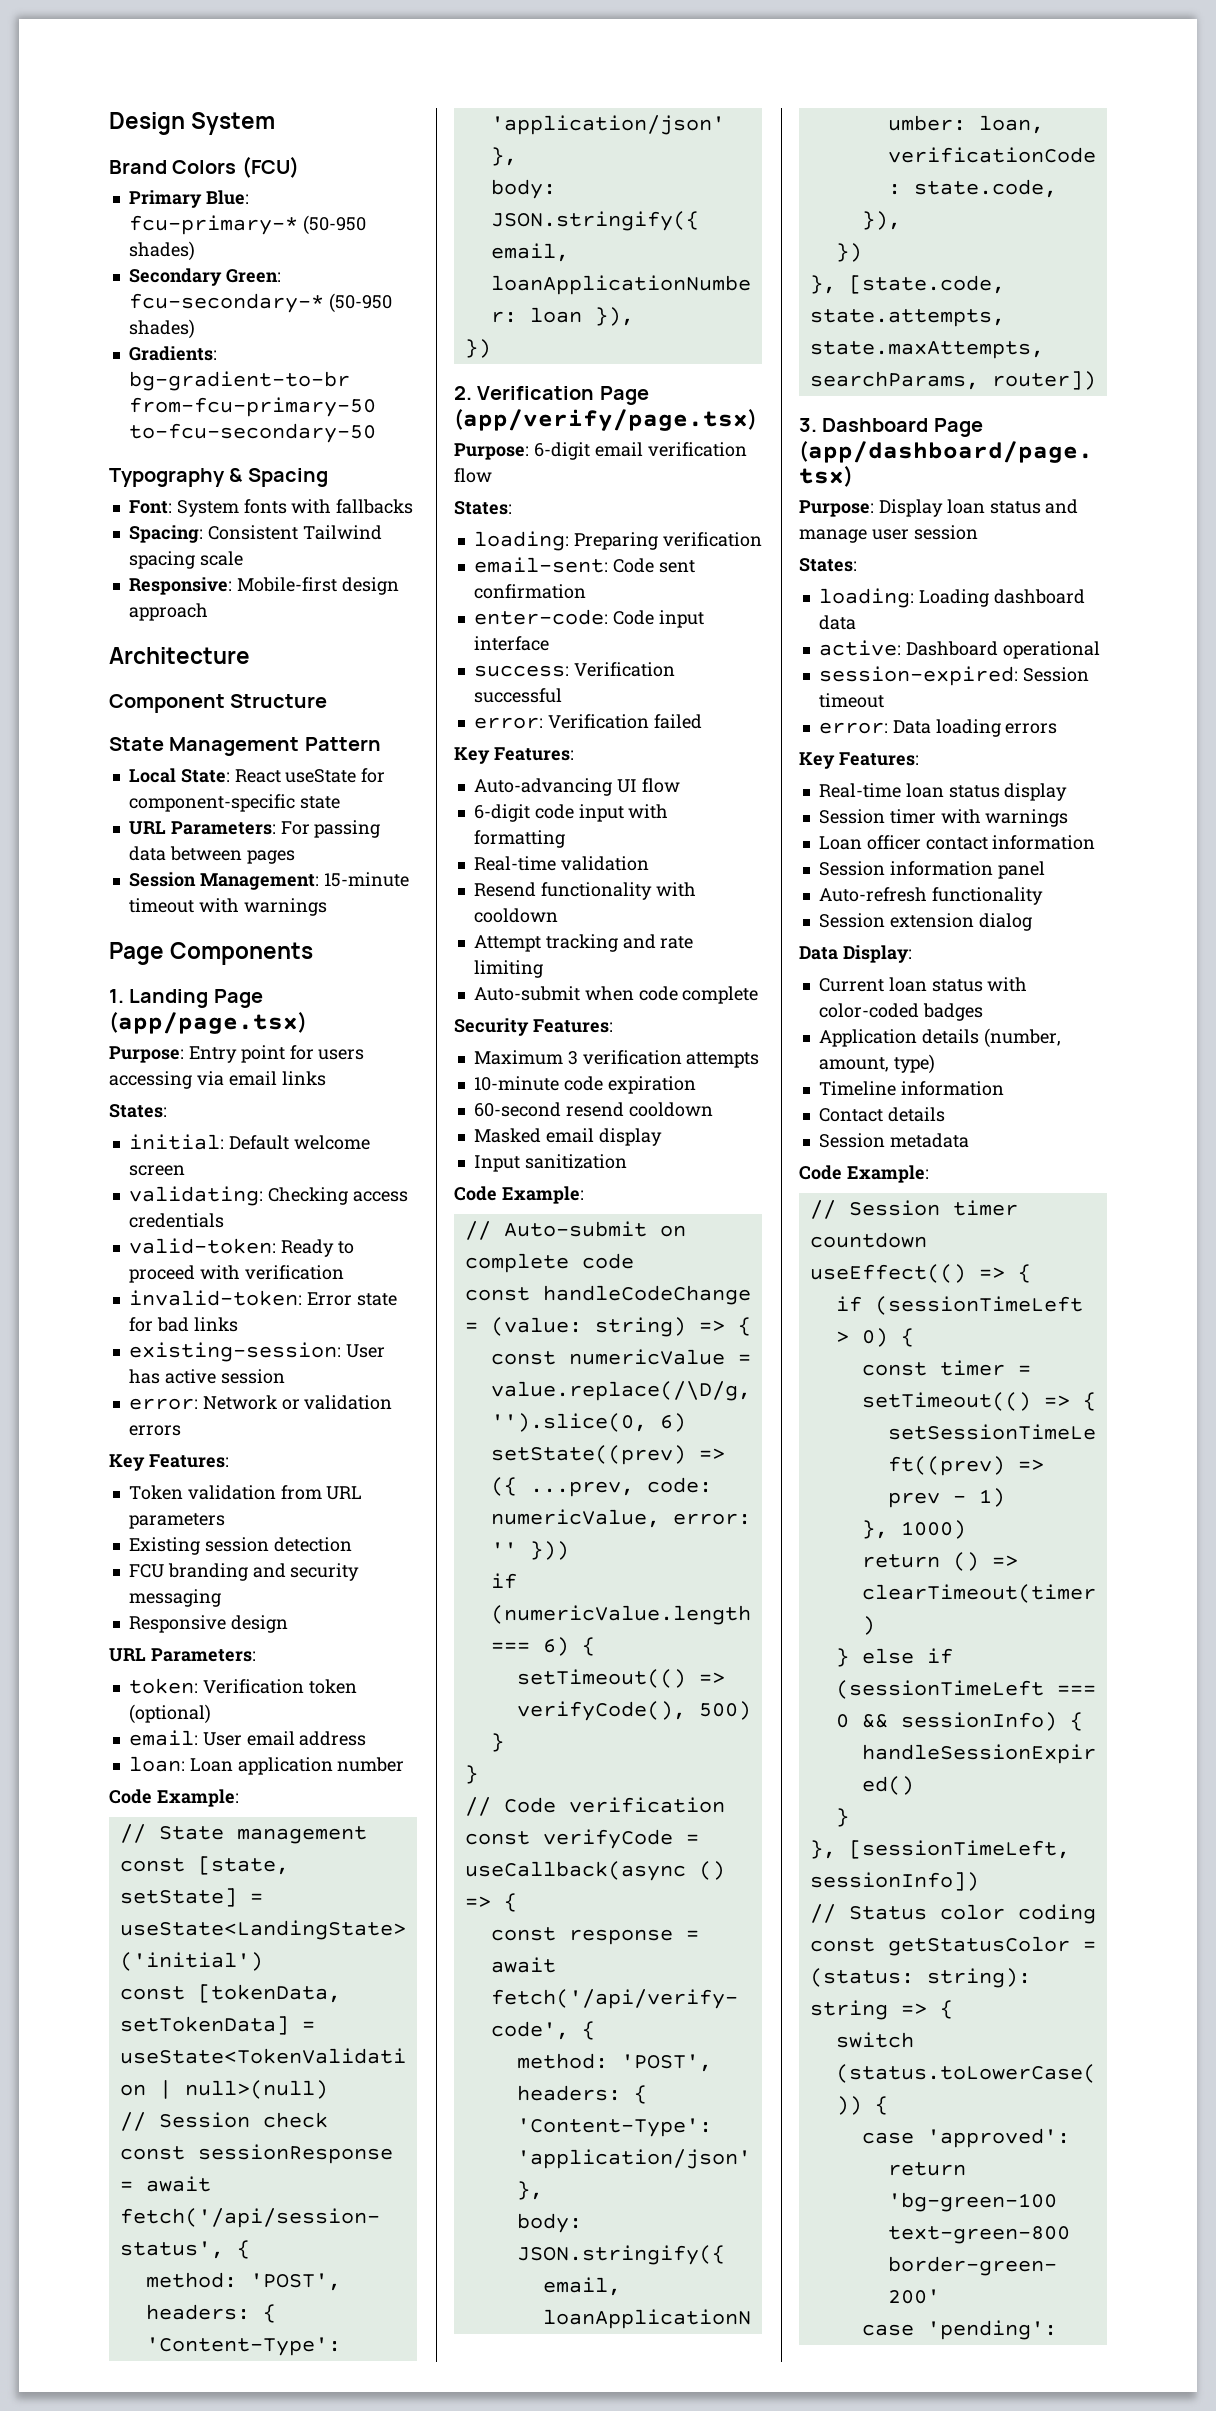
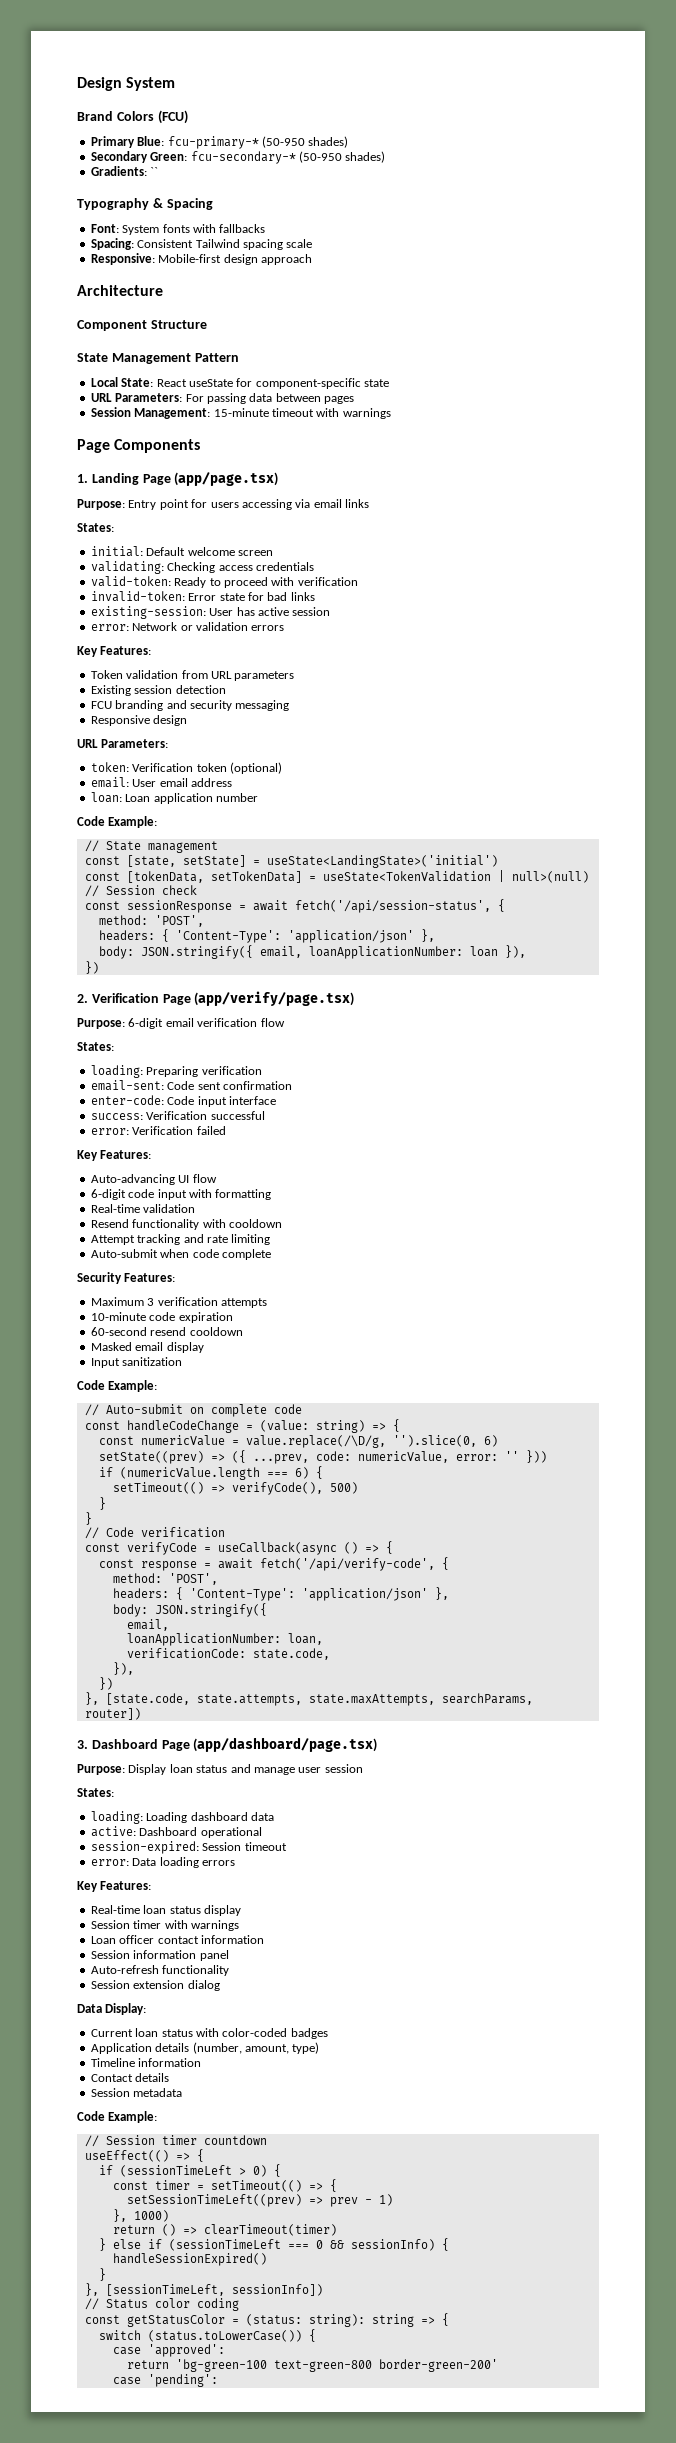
- Gradients: bg-gradient-to-br from-fcu-primary-50 to-fcu-secondary-50
+ Gradients: ``

